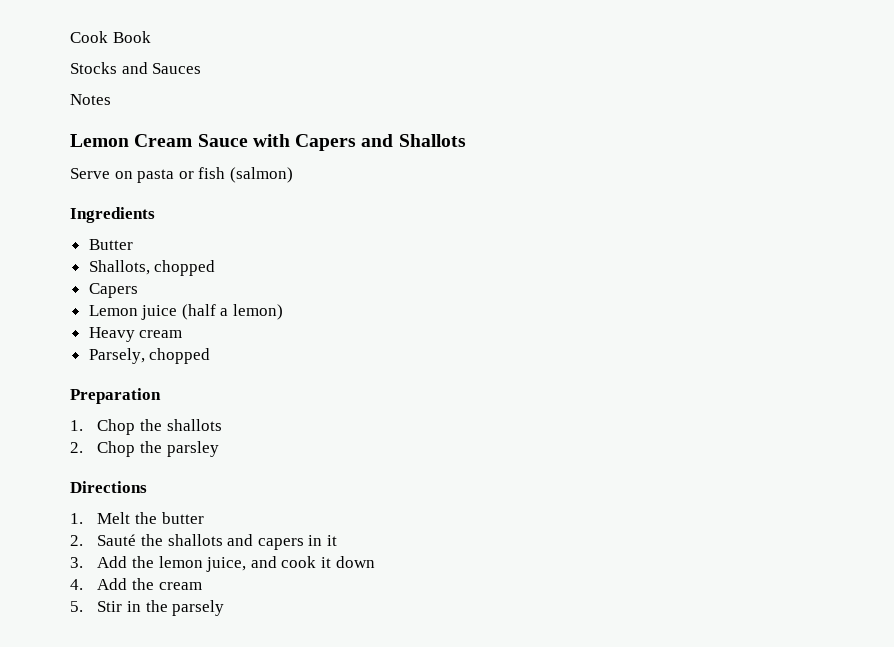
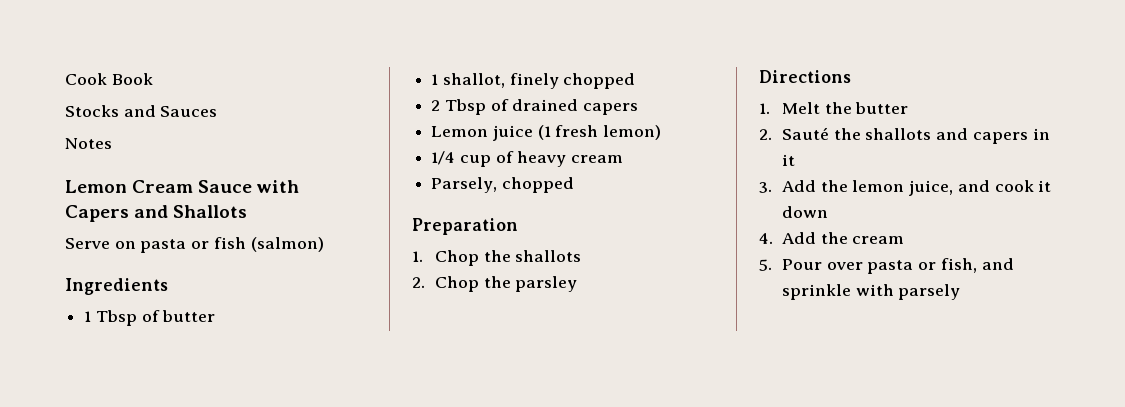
- Butter
- Shallots, chopped
- Capers
+ 1 Tbsp of butter
+ 1 shallot, finely chopped
+ 2 Tbsp of drained capers
- Lemon juice (half a lemon)
+ Lemon juice (1 fresh lemon)
- Heavy cream
+ 1/4 cup of heavy cream
- 5. Stir in the parsely
+ 5. Pour over pasta or fish, and sprinkle with parsely

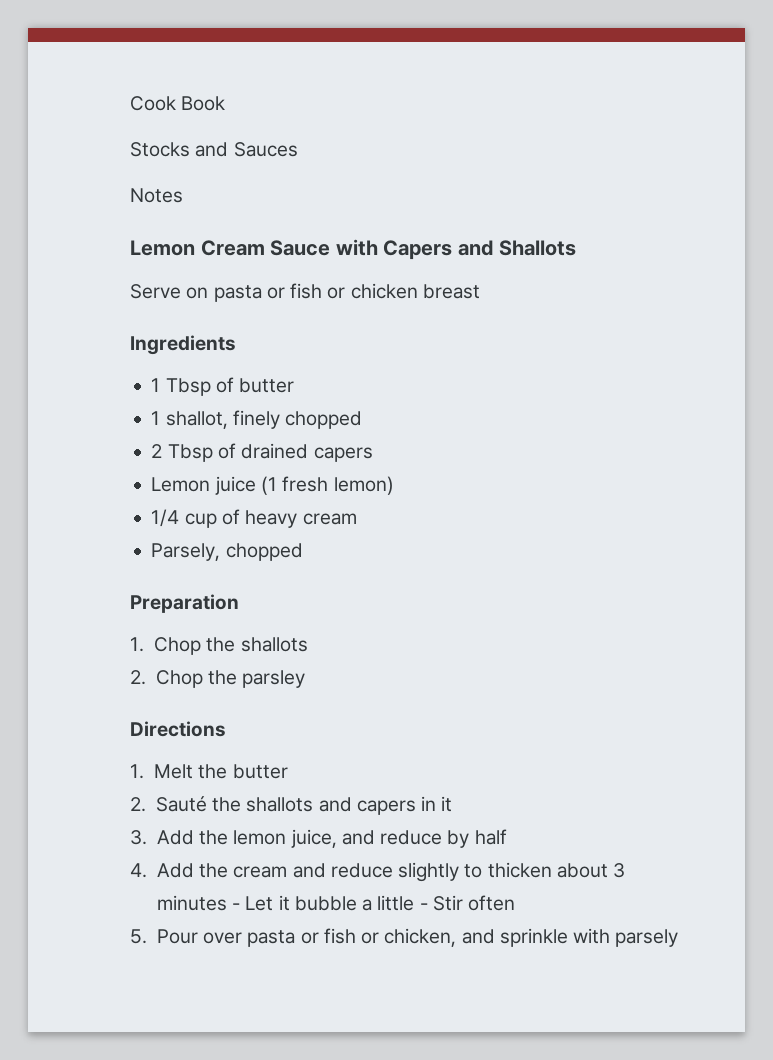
- Serve on pasta or fish (salmon)
+ Serve on pasta or fish or chicken breast
- 3. Add the lemon juice, and cook it down
+ 3. Add the lemon juice, and reduce by half
- 4. Add the cream
+ 4. Add the cream and reduce slightly to thicken about 3 minutes - Let it bubble a little - Stir often
- 5. Pour over pasta or fish, and sprinkle with parsely
+ 5. Pour over pasta or fish or chicken, and sprinkle with parsely

